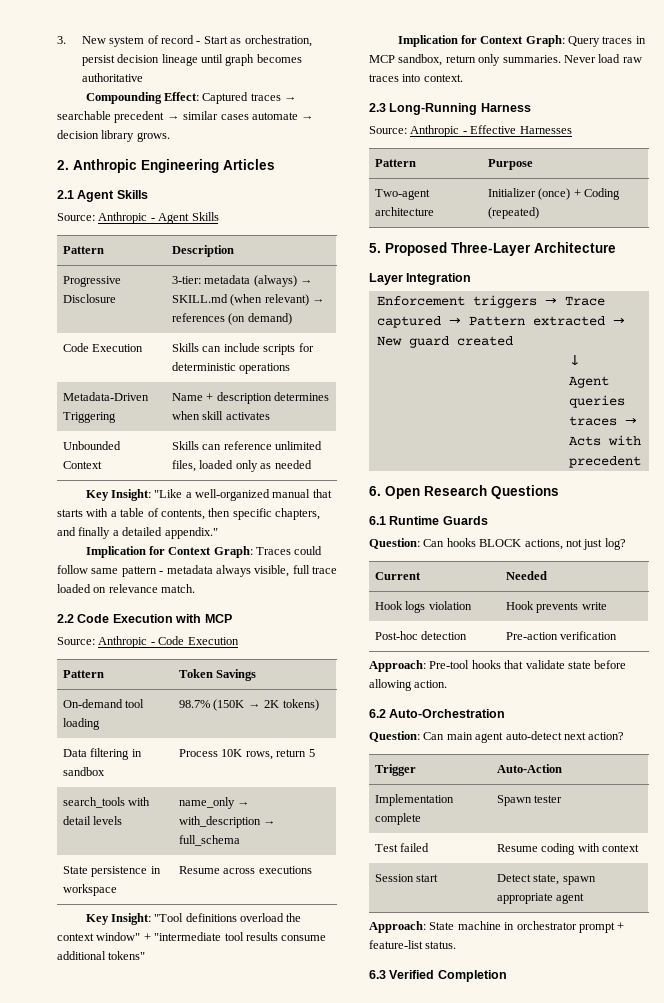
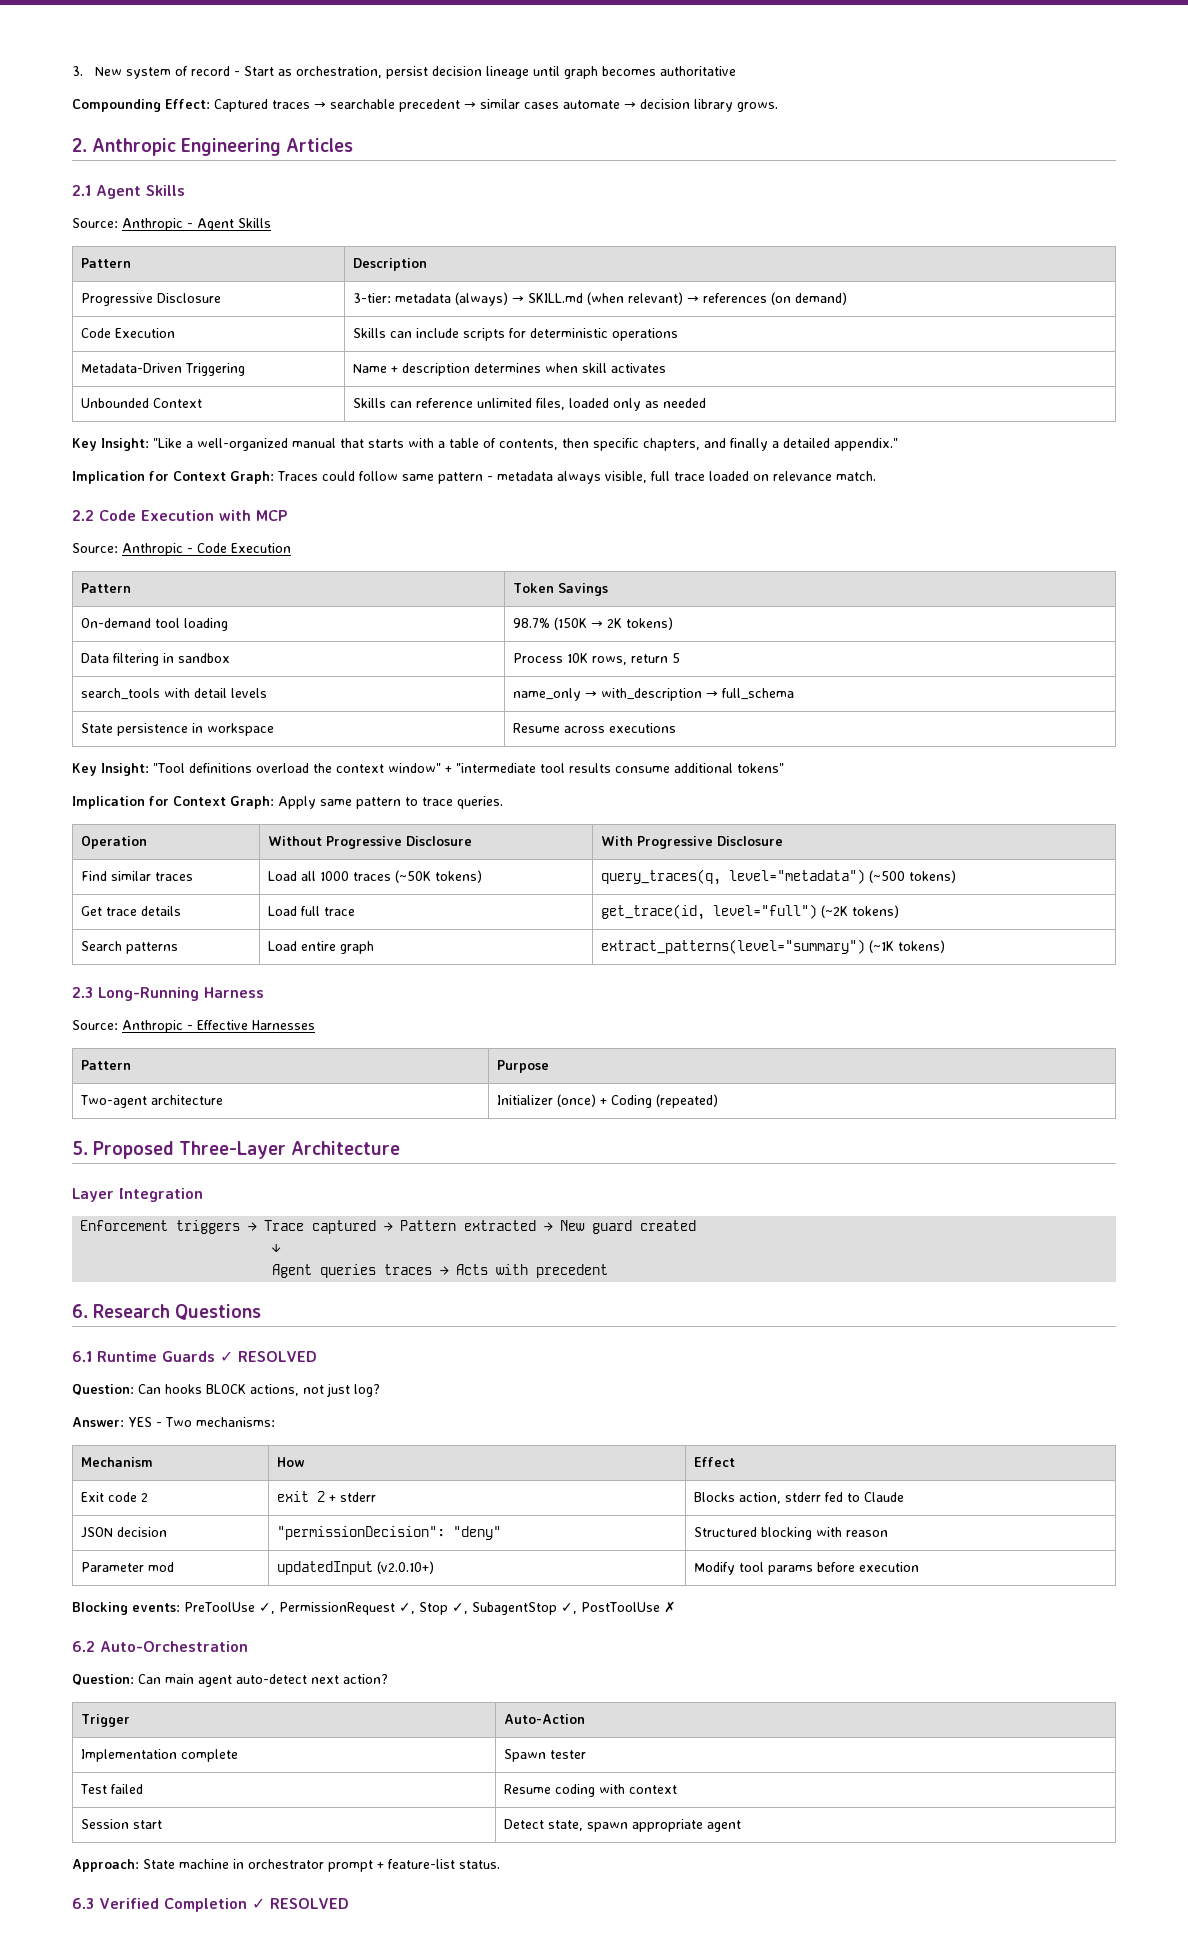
- Implication for Context Graph: Query traces in MCP sandbox, return only summaries. Never load raw traces into context.
+ Implication for Context Graph: Apply same pattern to trace queries.
+ Operation | Without Progressive Disclosure | With Progressive Disclosure
+ Find similar traces | Load all 1000 traces (~50K tokens) | query_traces(q, level="metadata") (~500 tokens)
+ Get trace details | Load full trace | get_trace(id, level="full") (~2K tokens)
+ Search patterns | Load entire graph | extract_patterns(level="summary") (~1K tokens)
- 6. Open Research Questions
+ 6. Research Questions
- 6.1 Runtime Guards
+ 6.1 Runtime Guards ✓ RESOLVED
- Current | Needed
- Hook logs violation | Hook prevents write
- Post-hoc detection | Pre-action verification
- Approach: Pre-tool hooks that validate state before allowing action.
+ Answer: YES - Two mechanisms:
+ Mechanism | How | Effect
+ Exit code 2 | exit 2 + stderr | Blocks action, stderr fed to Claude
+ JSON decision | "permissionDecision": "deny" | Structured blocking with reason
+ Parameter mod | updatedInput (v2.0.10+) | Modify tool params before execution
+ Blocking events: PreToolUse ✓, PermissionRequest ✓, Stop ✓, SubagentStop ✓, PostToolUse ✗
- 6.3 Verified Completion
+ 6.3 Verified Completion ✓ RESOLVED

